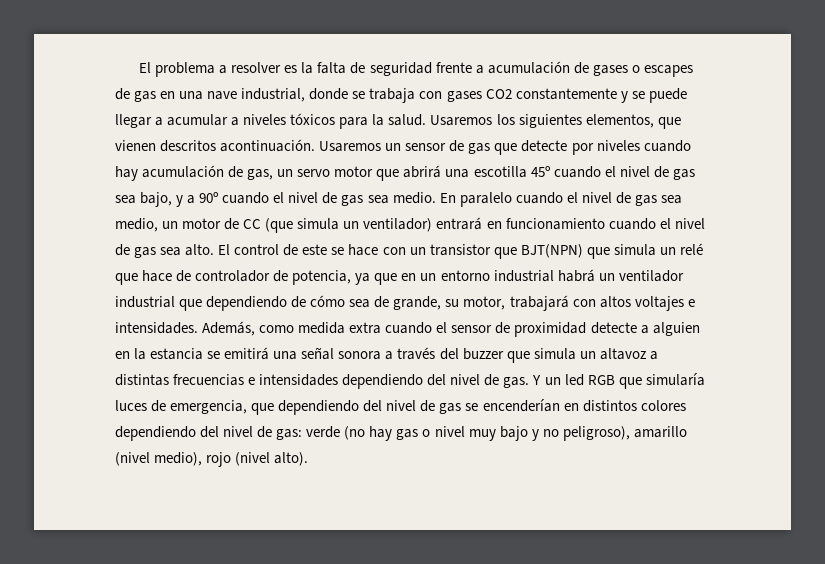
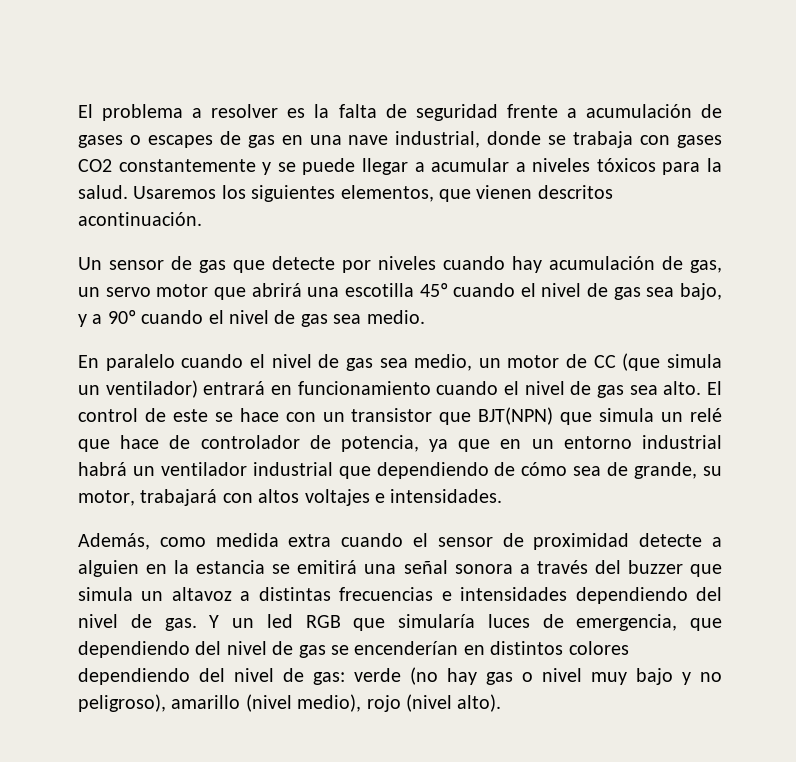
- Usaremos los siguientes elementos, que vienen descritos acontinuación. Usaremos un sensor de gas que detecte por niveles cuando hay acumulación de gas, un servo motor que abrirá una escotilla 45º cuando el nivel de gas sea bajo, y a 90º cuando el nivel de gas sea medio. En paralelo cuando el nivel de gas sea medio, un motor de CC (que simula un ventilador) entrará en funcionamiento cuando el nivel de gas sea alto.
+ Usaremos los siguientes elementos, que vienen descritos acontinuación.
+ Un sensor de gas que detecte por niveles cuando hay acumulación de gas, un servo motor que abrirá una escotilla 45º cuando el nivel de gas sea bajo, y a 90º cuando el nivel de gas sea medio.
+ En paralelo cuando el nivel de gas sea medio, un motor de CC (que simula un ventilador) entrará en funcionamiento cuando el nivel de gas sea alto.
- El control de este se hace con un transistor que BJT(NPN) que simula un relé que hace de controlador de potencia, ya que en un entorno industrial habrá un ventilador industrial que dependiendo de cómo sea de grande, su motor, trabajará con altos voltajes e intensidades. Además, como medida extra cuando el sensor de proximidad detecte a alguien en la estancia se emitirá una señal sonora a través del buzzer que simula un altavoz a distintas frecuencias e intensidades dependiendo del nivel de gas.
+ El control de este se hace con un transistor que BJT(NPN) que simula un relé que hace de controlador de potencia, ya que en un entorno industrial habrá un ventilador industrial que dependiendo de cómo sea de grande, su motor, trabajará con altos voltajes e intensidades.
+ Además, como medida extra cuando el sensor de proximidad detecte a alguien en la estancia se emitirá una señal sonora a través del buzzer que simula un altavoz a distintas frecuencias e intensidades dependiendo del nivel de gas.

